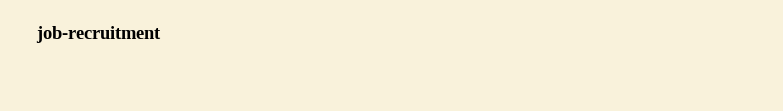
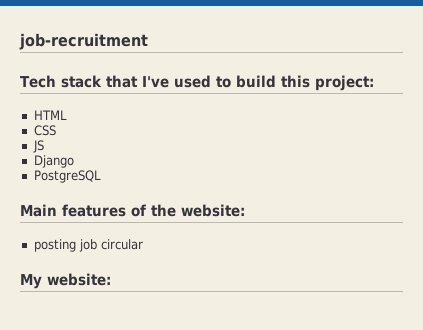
+ Tech stack that I've used to build this project:
+ HTML
+ CSS
+ JS
+ Django
+ PostgreSQL
+ Main features of the website:
+ posting job circular
+ My website:

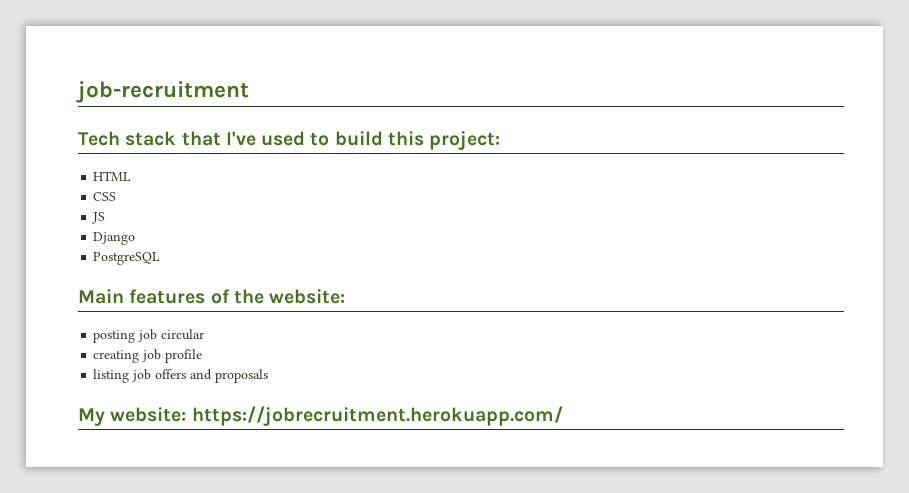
+ creating job profile
+ listing job offers and proposals
- My website:
+ My website: https://jobrecruitment.herokuapp.com/

